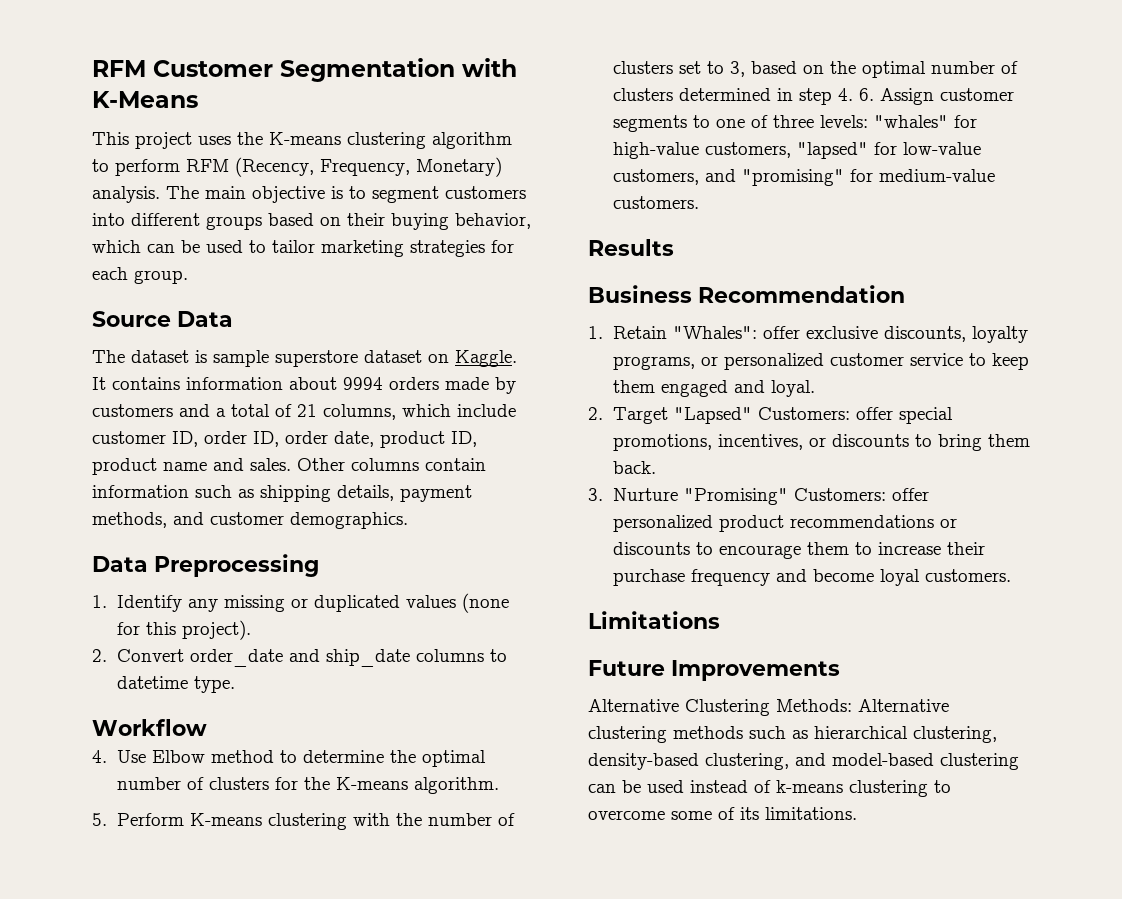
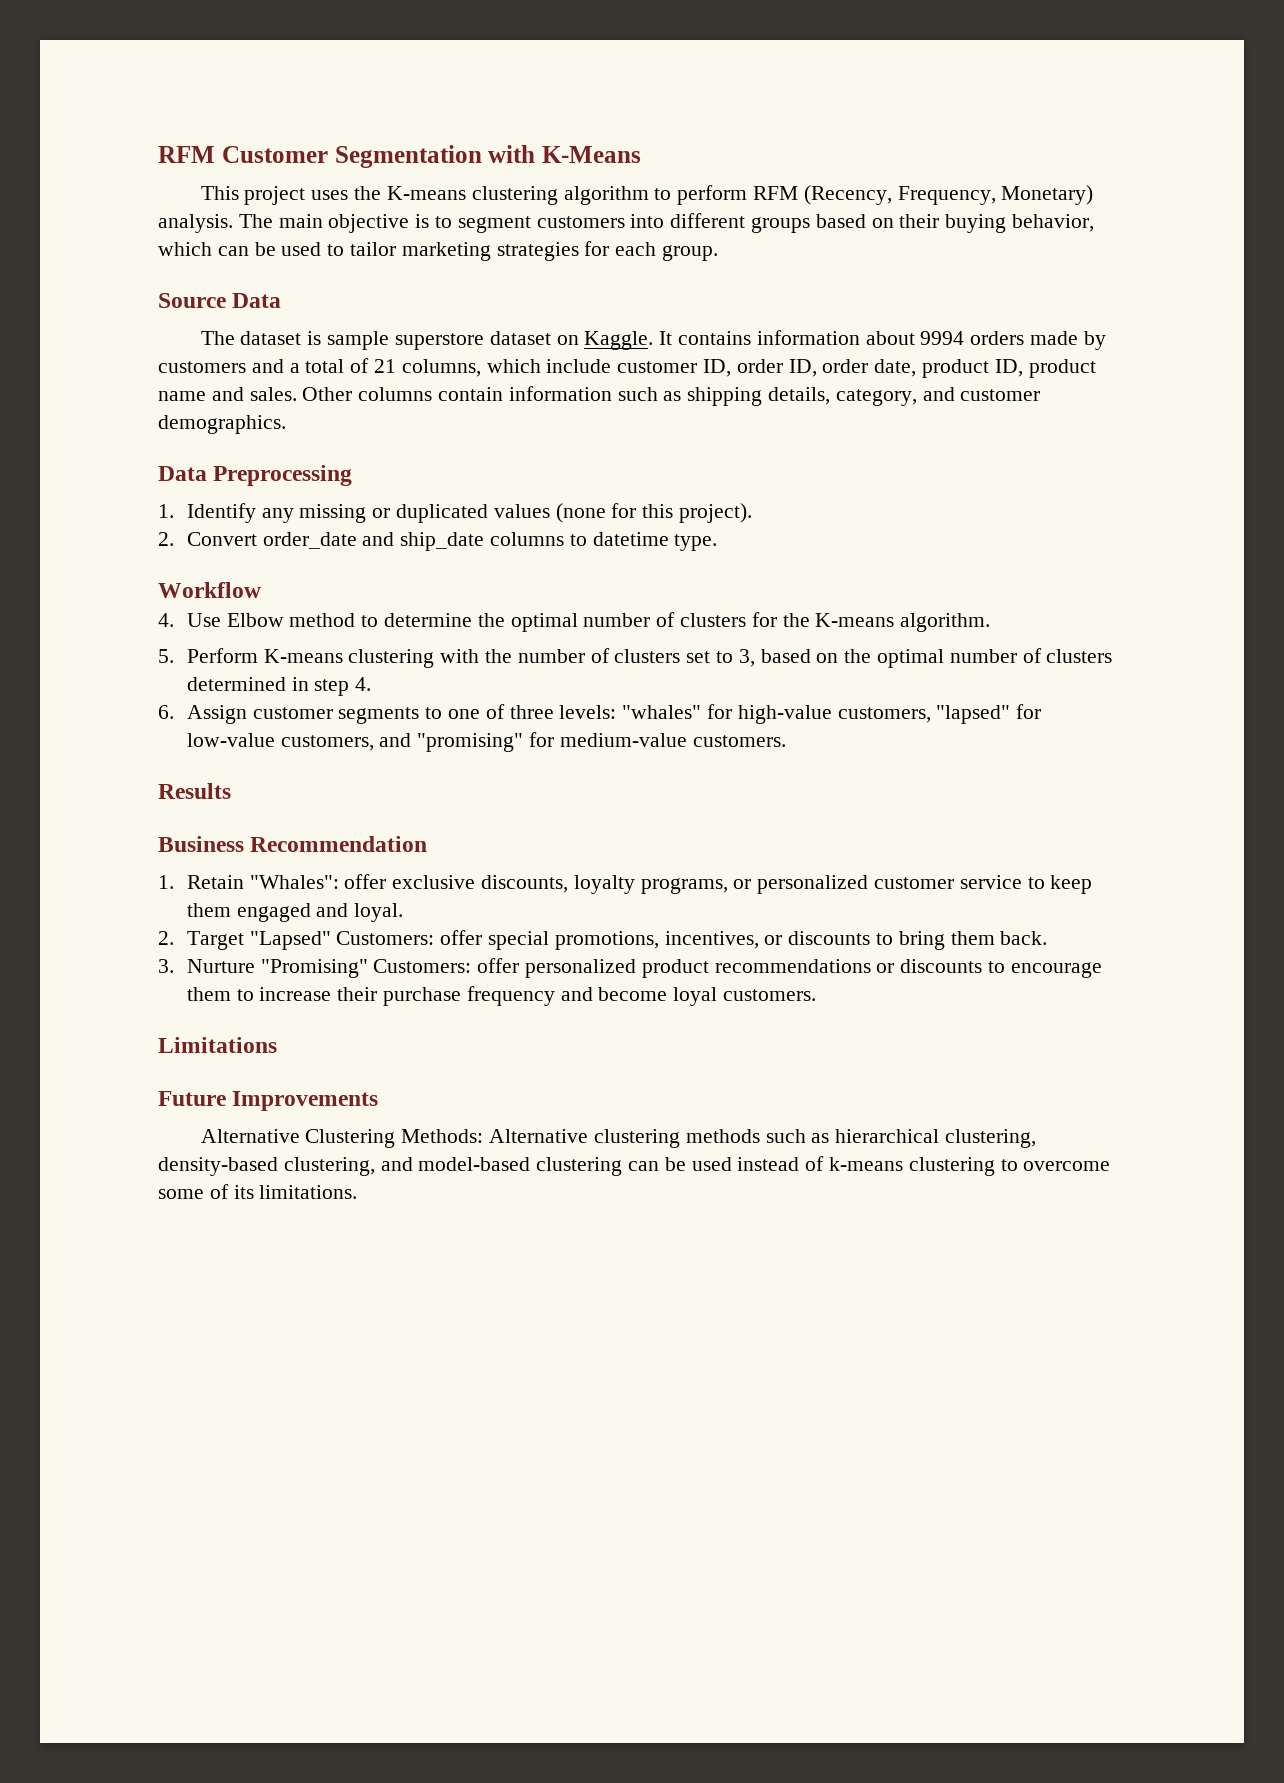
- Other columns contain information such as shipping details, payment methods, and customer demographics.
+ Other columns contain information such as shipping details, category, and customer demographics.
- 5. Perform K-means clustering with the number of clusters set to 3, based on the optimal number of clusters determined in step 4. 6. Assign customer segments to one of three levels: "whales" for high-value customers, "lapsed" for low-value customers, and "promising" for medium-value customers.
+ 5. Perform K-means clustering with the number of clusters set to 3, based on the optimal number of clusters determined in step 4.
+ 6. Assign customer segments to one of three levels: "whales" for high-value customers, "lapsed" for low-value customers, and "promising" for medium-value customers.

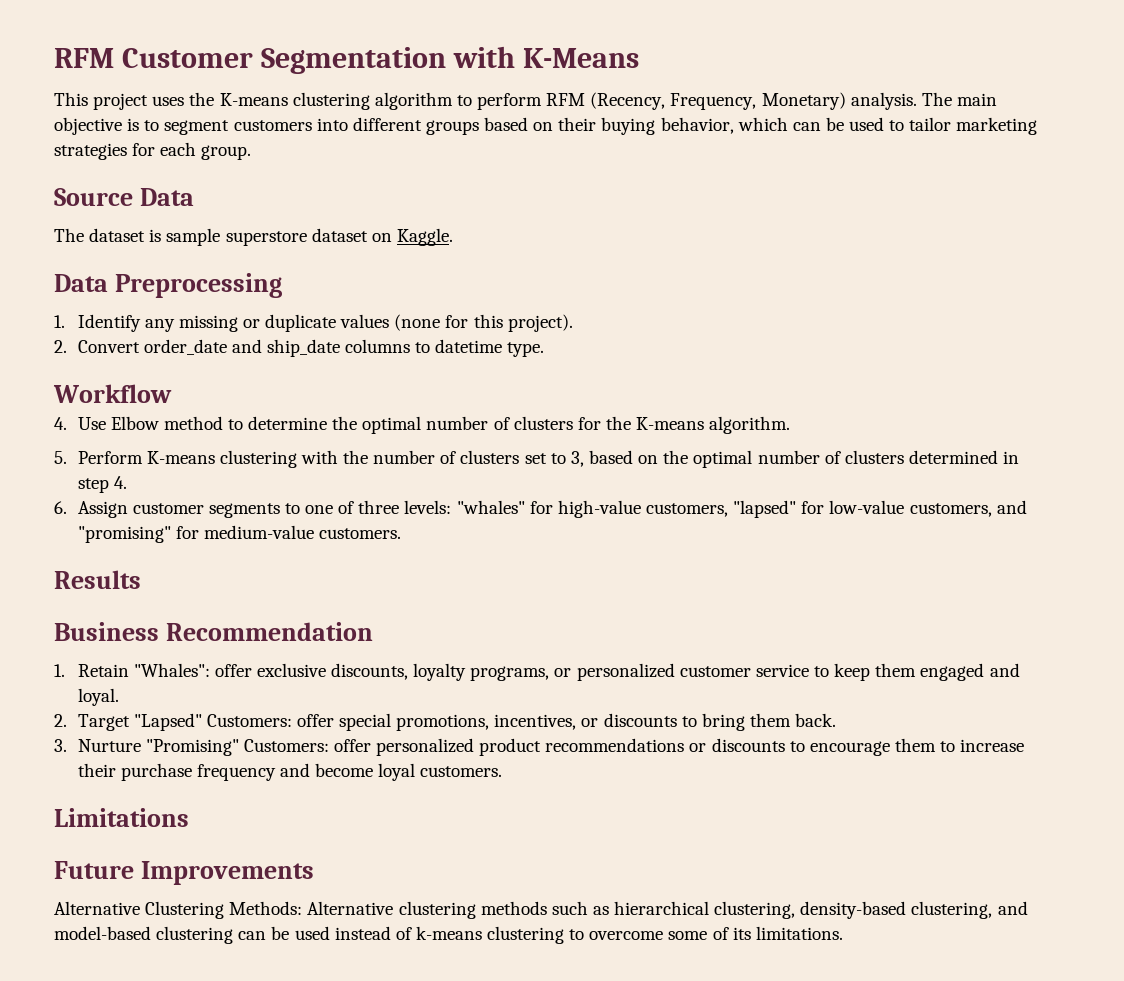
- It contains information about 9994 orders made by customers and a total of 21 columns, which include customer ID, order ID, order date, product ID, product name and sales. Other columns contain information such as shipping details, category, and customer demographics.
- 1. Identify any missing or duplicated values (none for this project).
+ 1. Identify any missing or duplicate values (none for this project).

